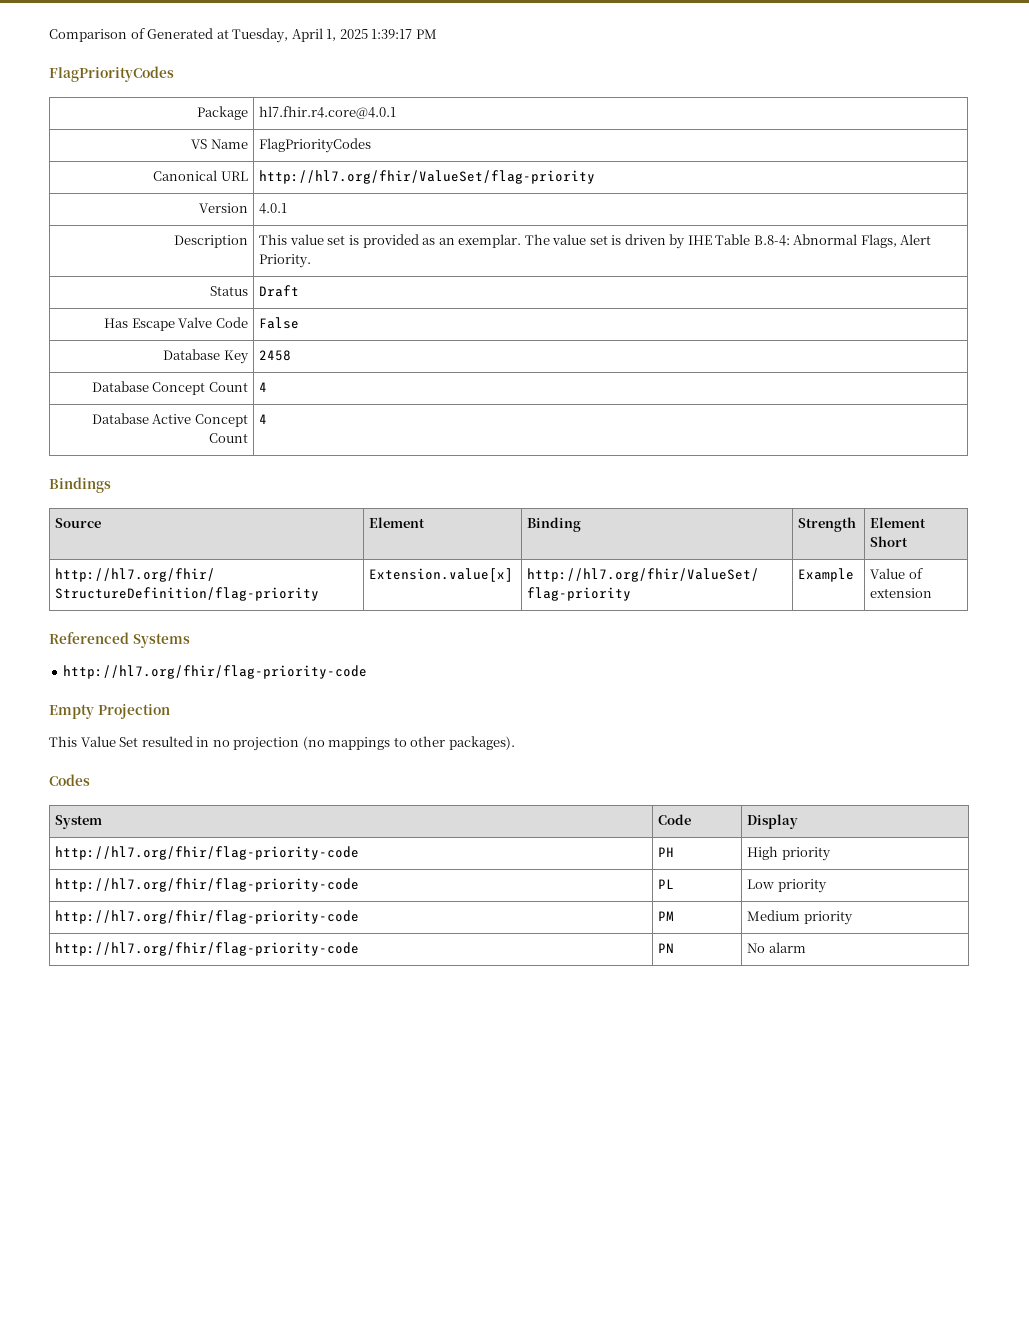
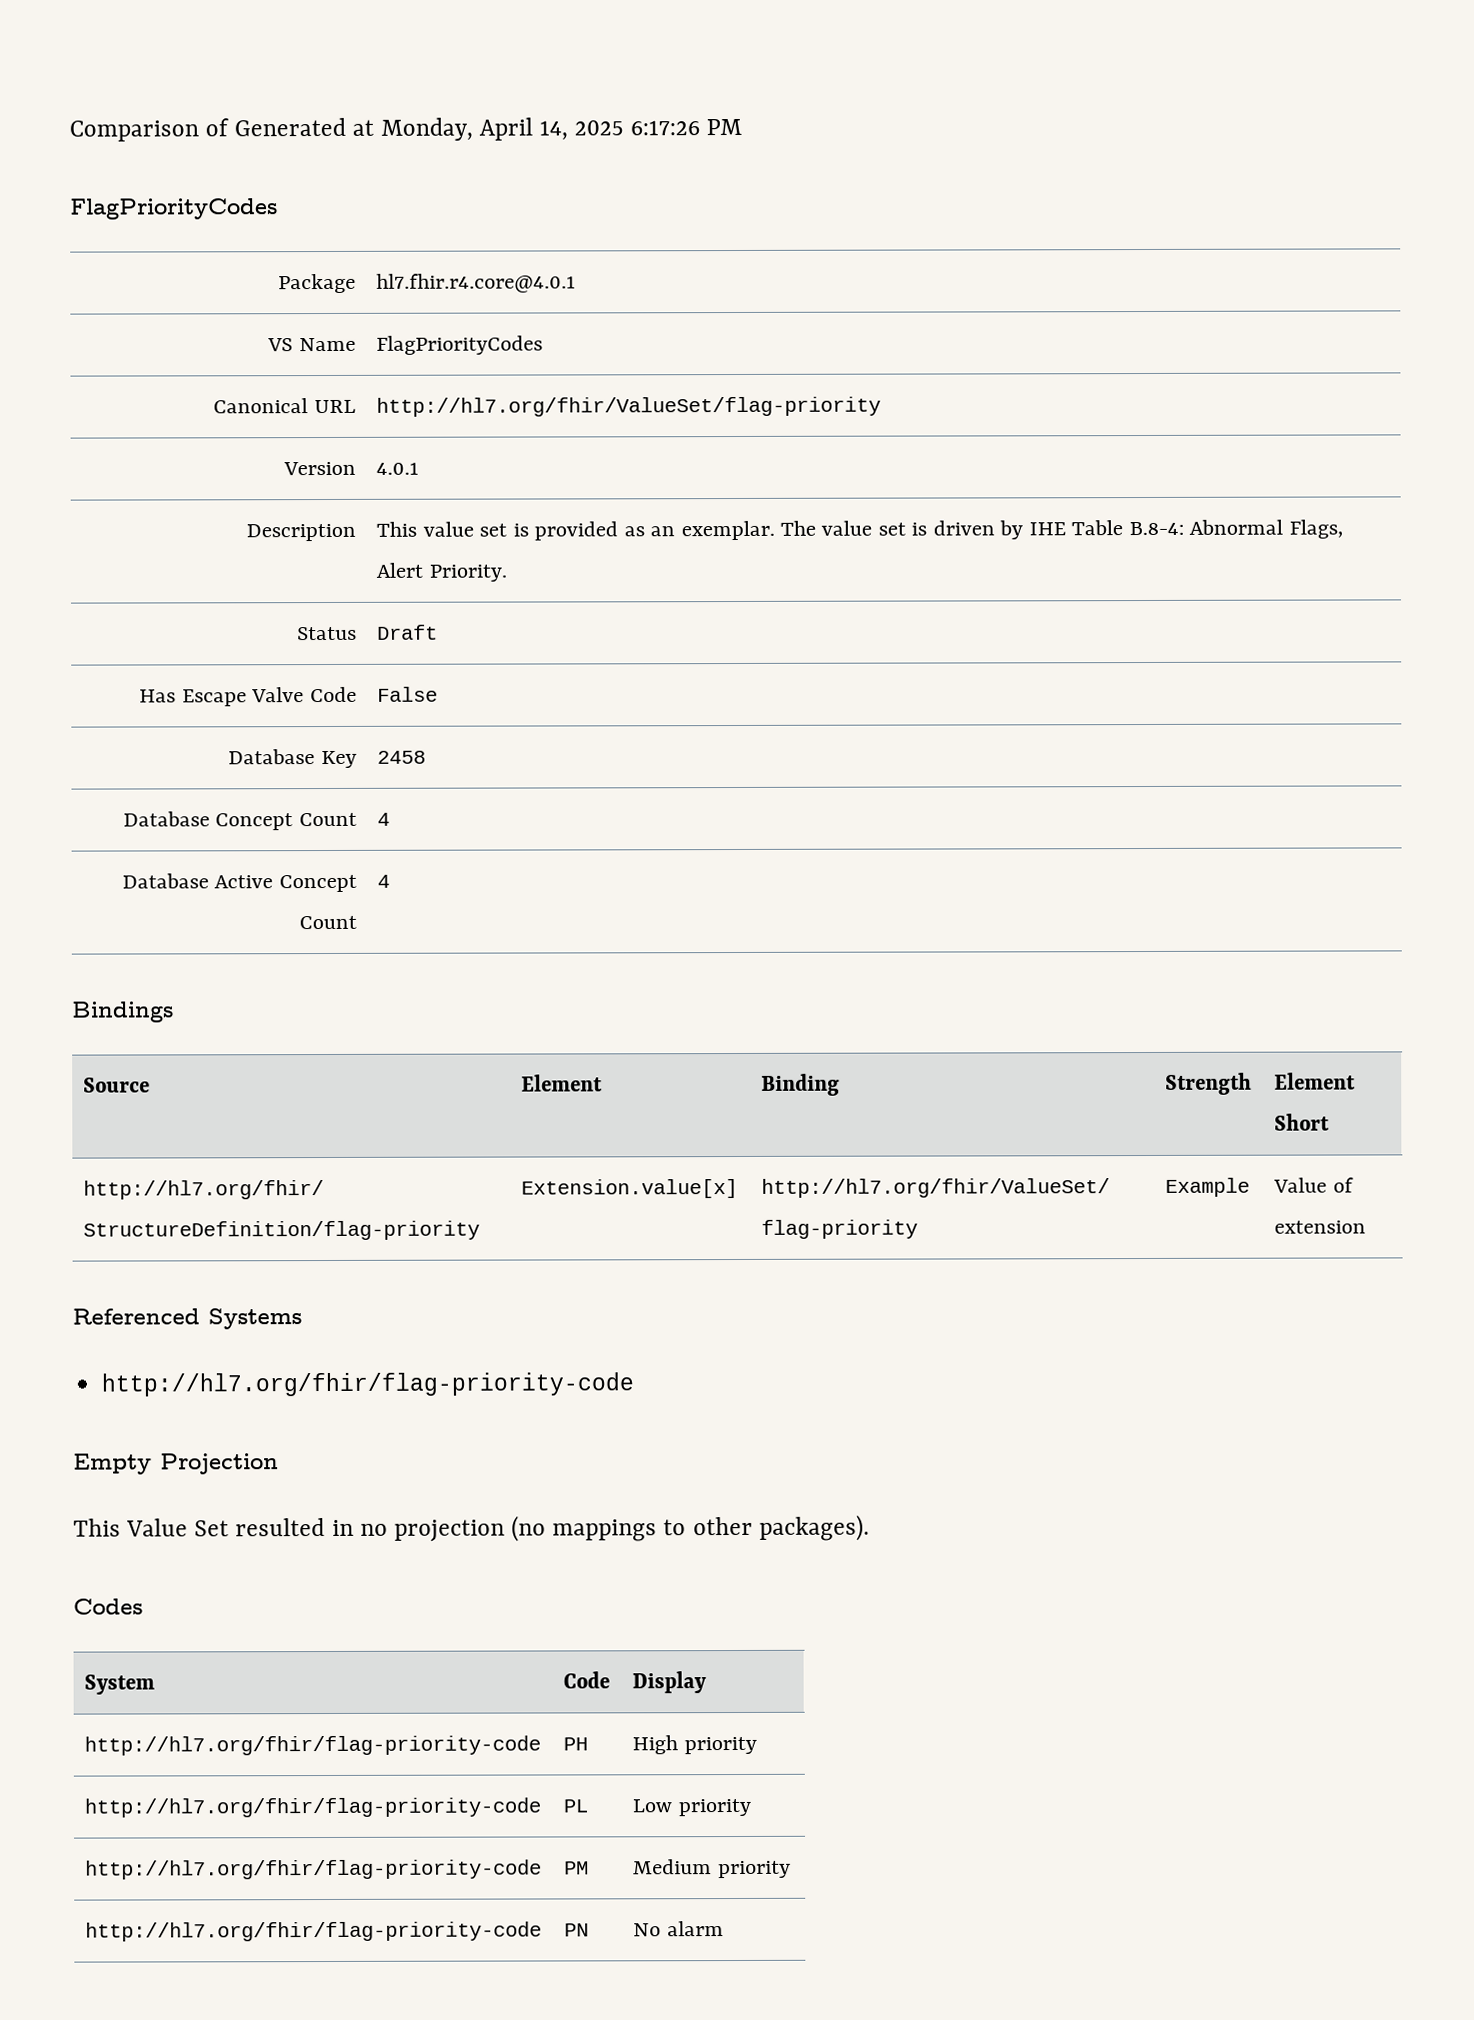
- Comparison of Generated at Tuesday, April 1, 2025 1:39:17 PM
+ Comparison of Generated at Monday, April 14, 2025 6:17:26 PM

